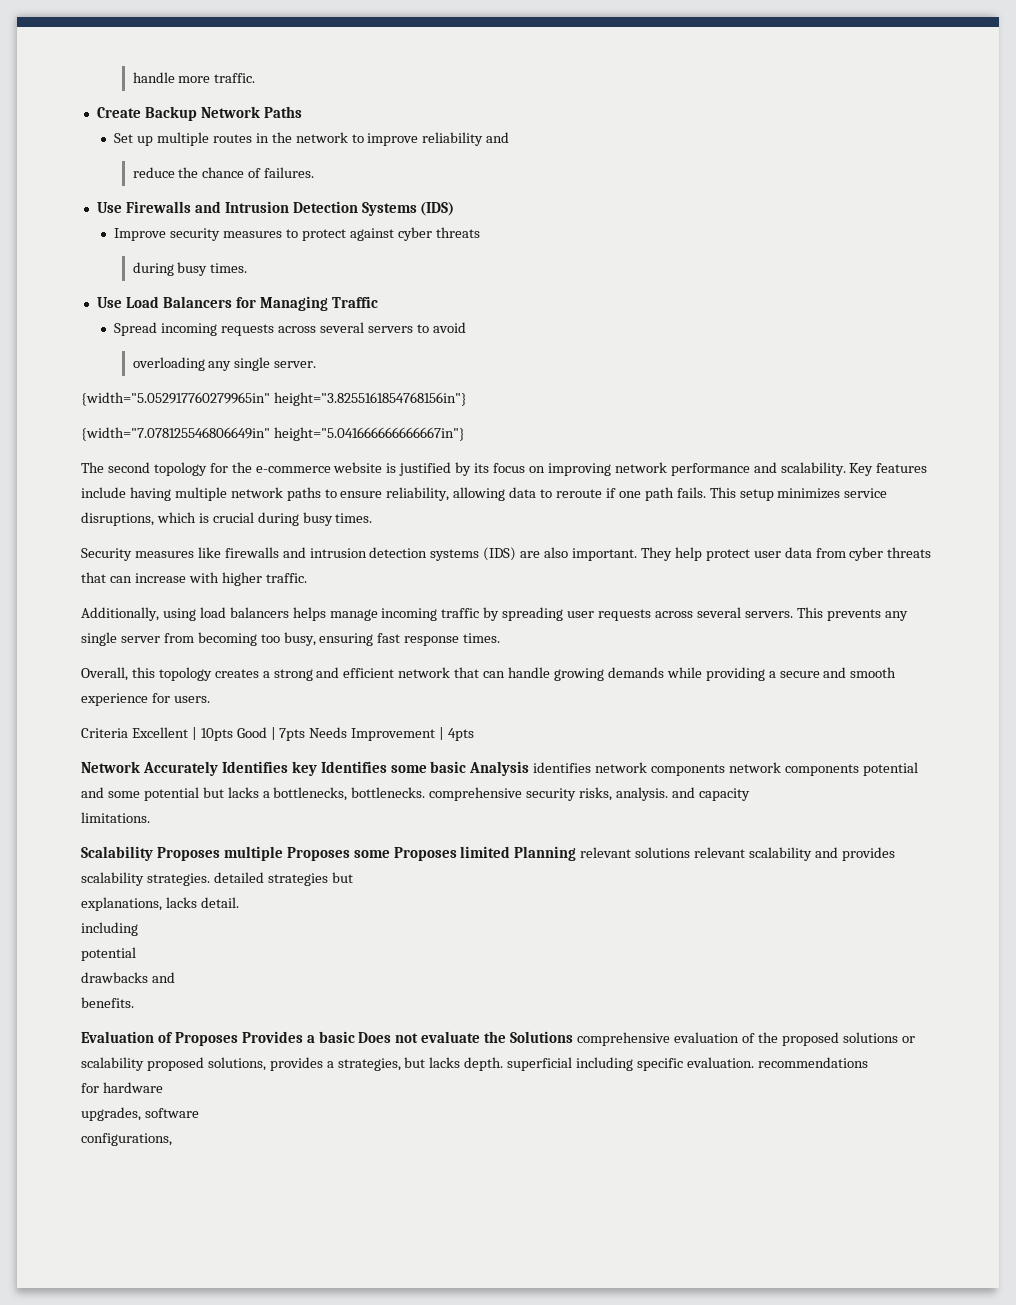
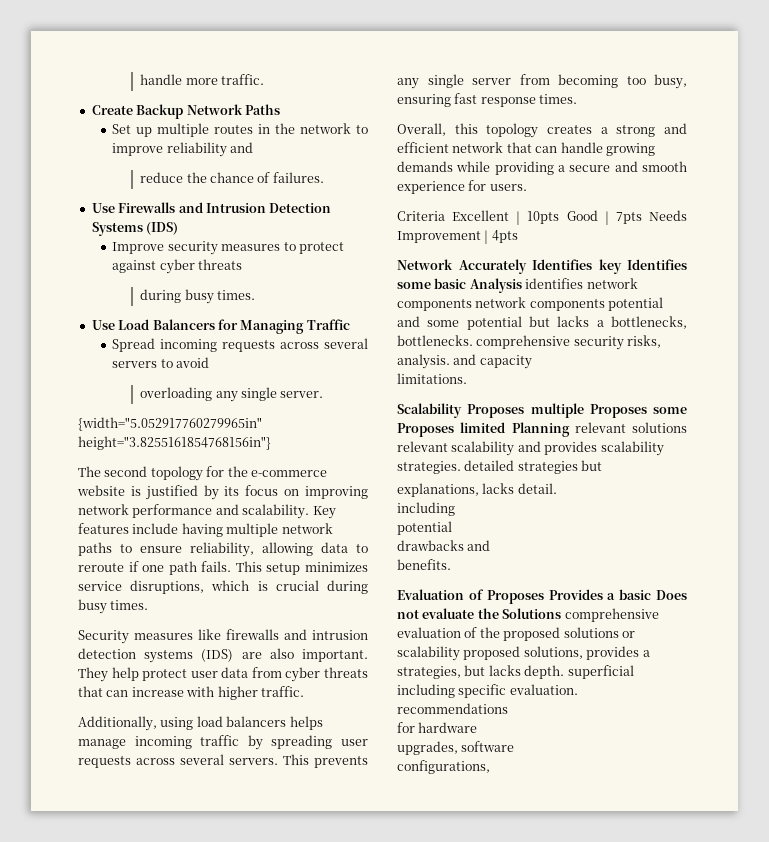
- {width="7.078125546806649in" height="5.041666666666667in"}

